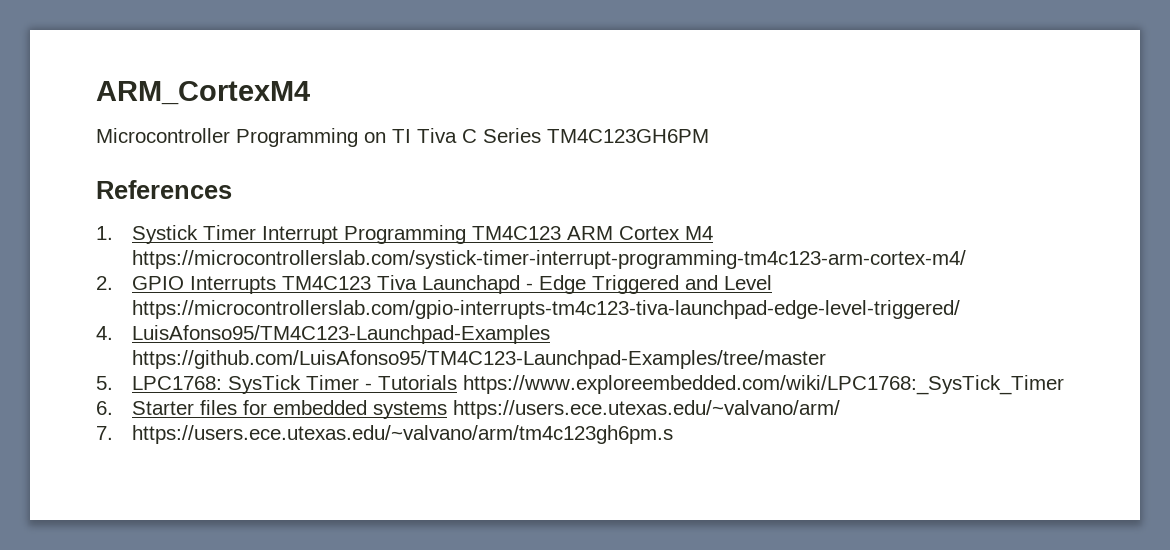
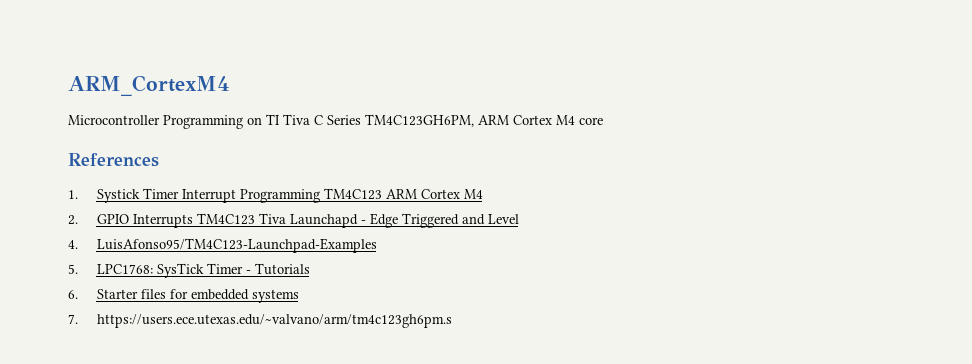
- Microcontroller Programming on TI Tiva C Series TM4C123GH6PM
+ Microcontroller Programming on TI Tiva C Series TM4C123GH6PM, ARM Cortex M4 core
- 1. Systick Timer Interrupt Programming TM4C123 ARM Cortex M4 https://microcontrollerslab.com/systick-timer-interrupt-programming-tm4c123-arm-cortex-m4/
+ 1. Systick Timer Interrupt Programming TM4C123 ARM Cortex M4
- 2. GPIO Interrupts TM4C123 Tiva Launchapd - Edge Triggered and Level https://microcontrollerslab.com/gpio-interrupts-tm4c123-tiva-launchpad-edge-level-triggered/
+ 2. GPIO Interrupts TM4C123 Tiva Launchapd - Edge Triggered and Level
- 4. LuisAfonso95/TM4C123-Launchpad-Examples https://github.com/LuisAfonso95/TM4C123-Launchpad-Examples/tree/master
+ 4. LuisAfonso95/TM4C123-Launchpad-Examples
- 5. LPC1768: SysTick Timer - Tutorials https://www.exploreembedded.com/wiki/LPC1768:_SysTick_Timer
+ 5. LPC1768: SysTick Timer - Tutorials
- 6. Starter files for embedded systems https://users.ece.utexas.edu/~valvano/arm/
+ 6. Starter files for embedded systems

